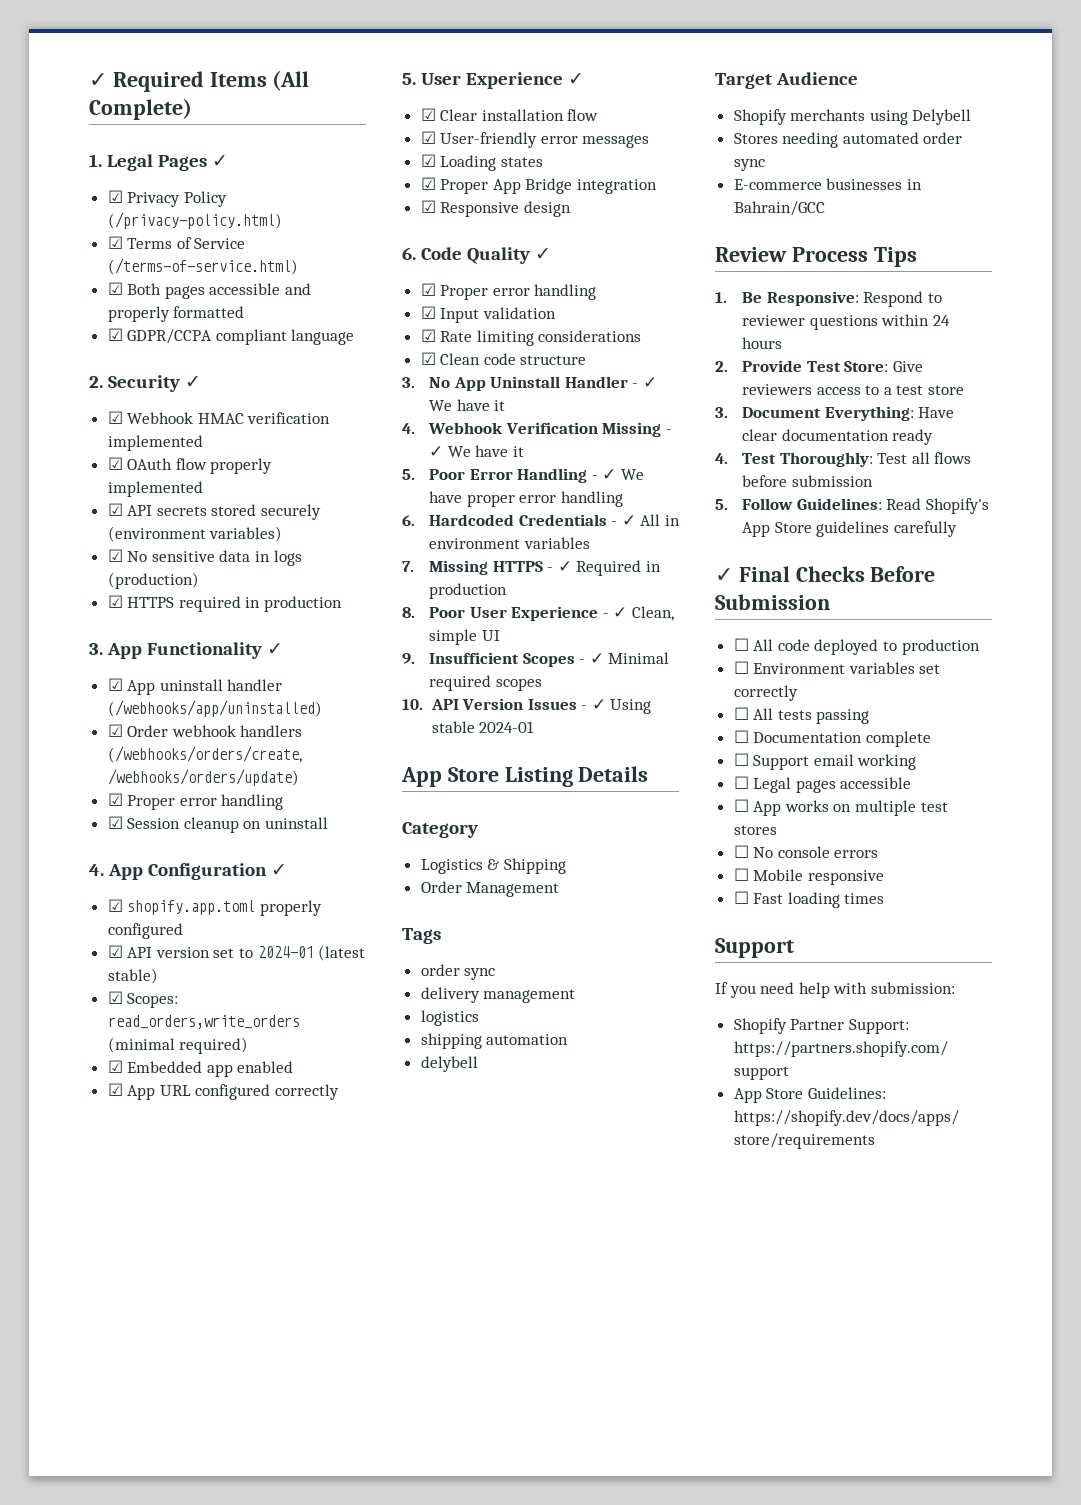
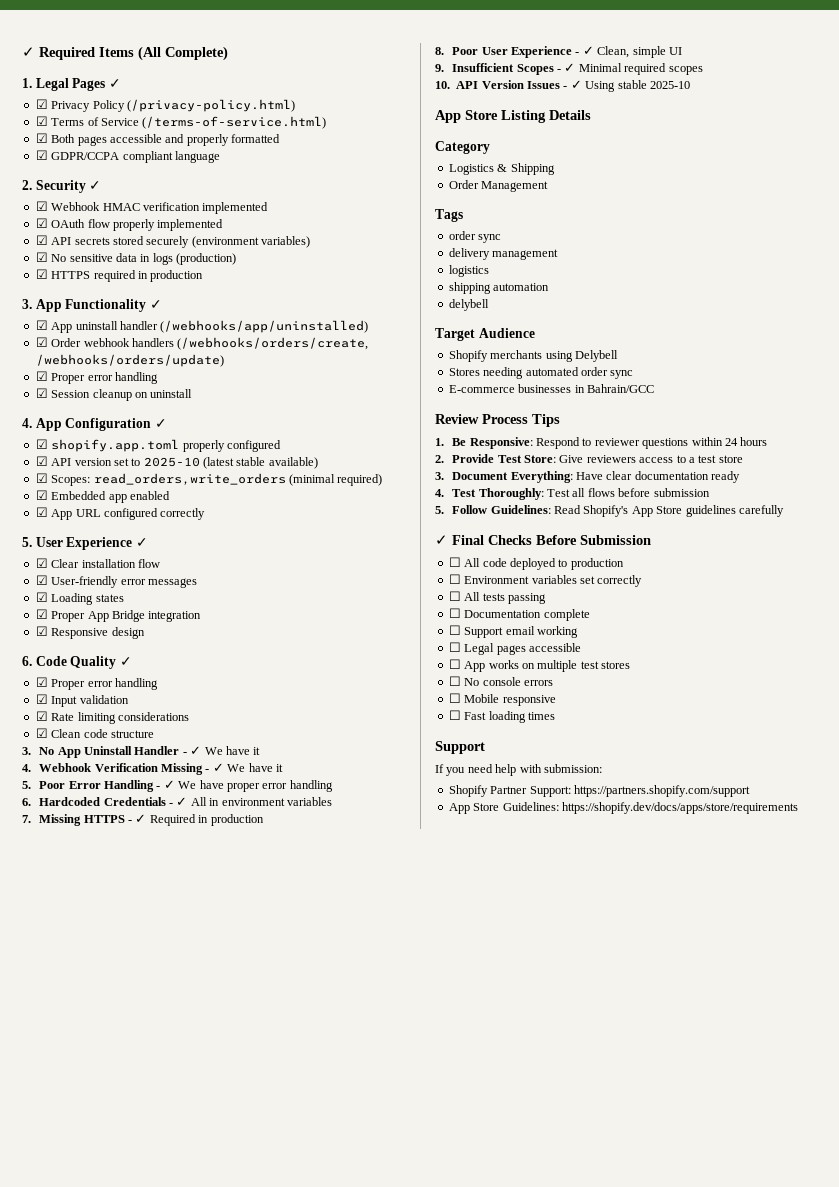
- ☑ API version set to 2024-01 (latest stable)
+ ☑ API version set to 2025-10 (latest stable available)
- 10. API Version Issues - ✓ Using stable 2024-01
+ 10. API Version Issues - ✓ Using stable 2025-10

